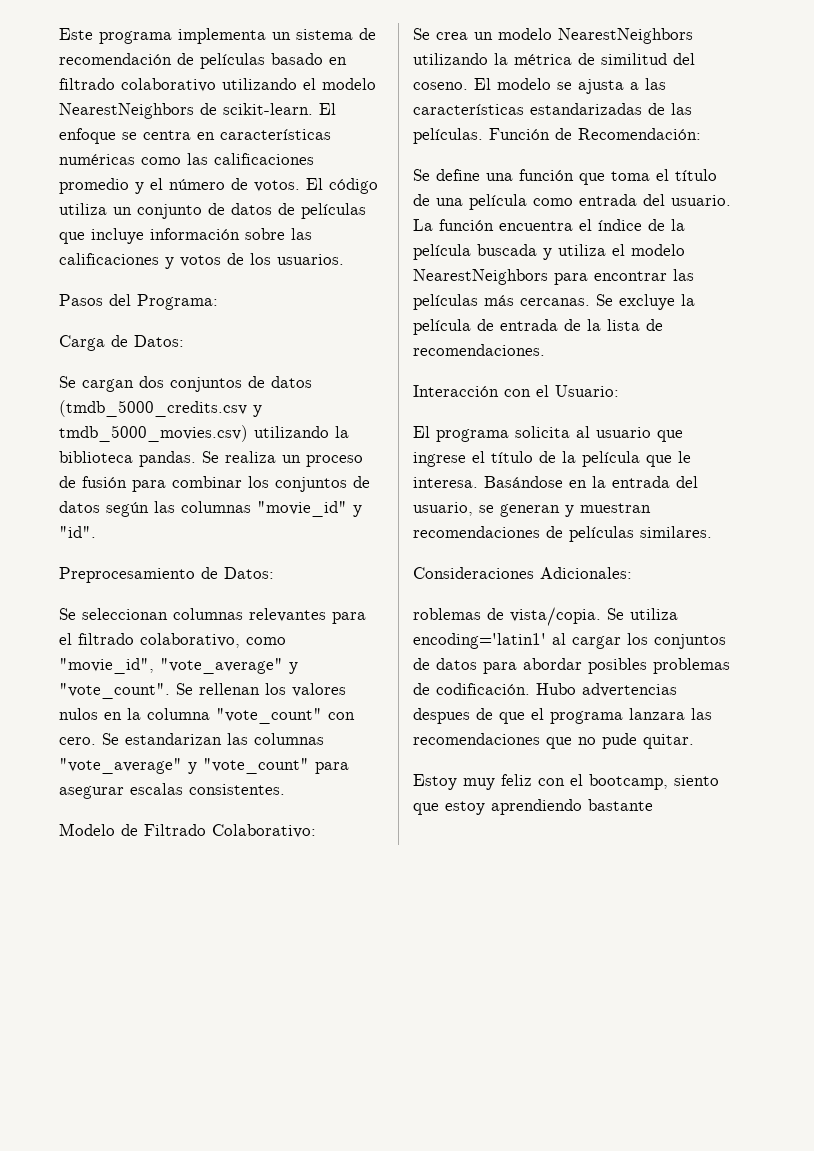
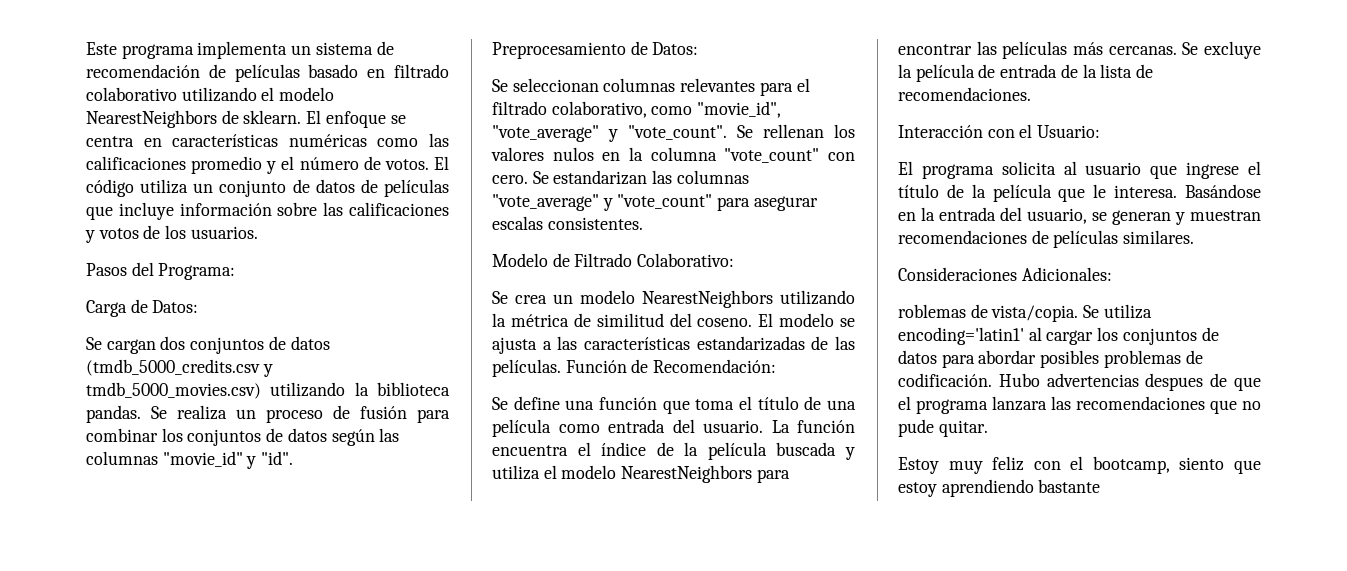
- Este programa implementa un sistema de recomendación de películas basado en filtrado colaborativo utilizando el modelo NearestNeighbors de scikit-learn.
+ Este programa implementa un sistema de recomendación de películas basado en filtrado colaborativo utilizando el modelo NearestNeighbors de sklearn.

